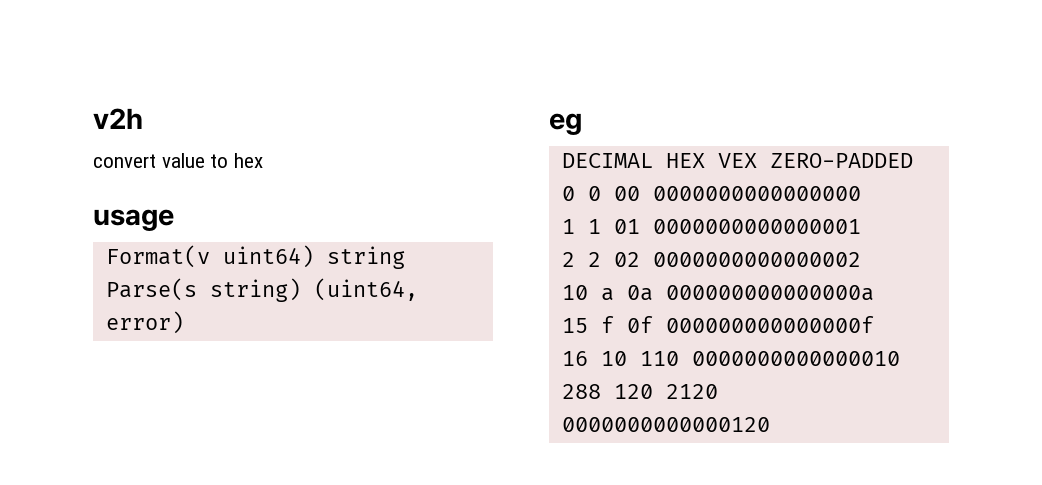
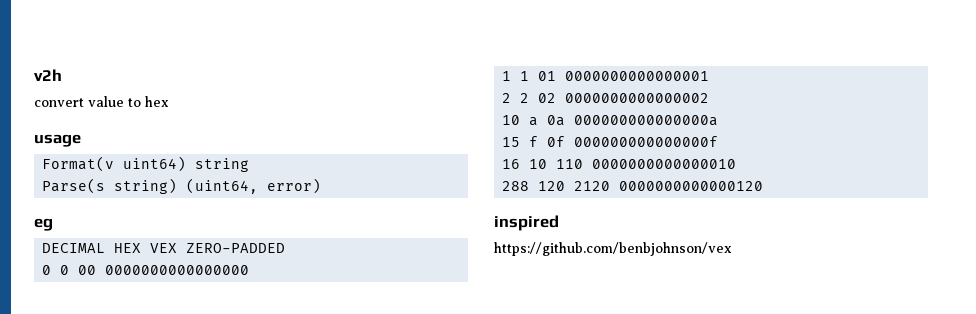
+ inspired
+ https://github.com/benbjohnson/vex

